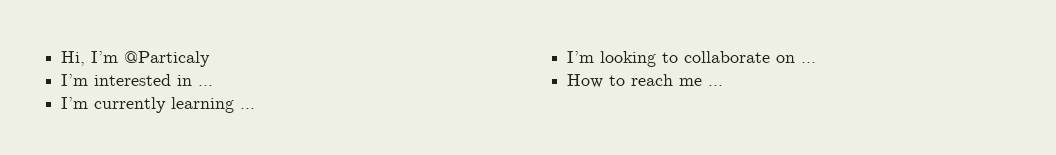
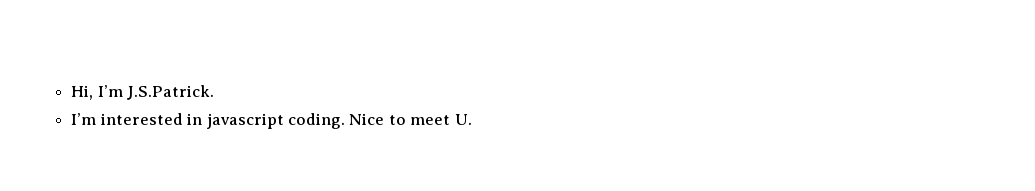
- Hi, I’m @Particaly
+ Hi, I’m J.S.Patrick.
- I’m interested in ...
- I’m currently learning ...
- I’m looking to collaborate on ...
- How to reach me ...
+ I’m interested in javascript coding. Nice to meet U.

